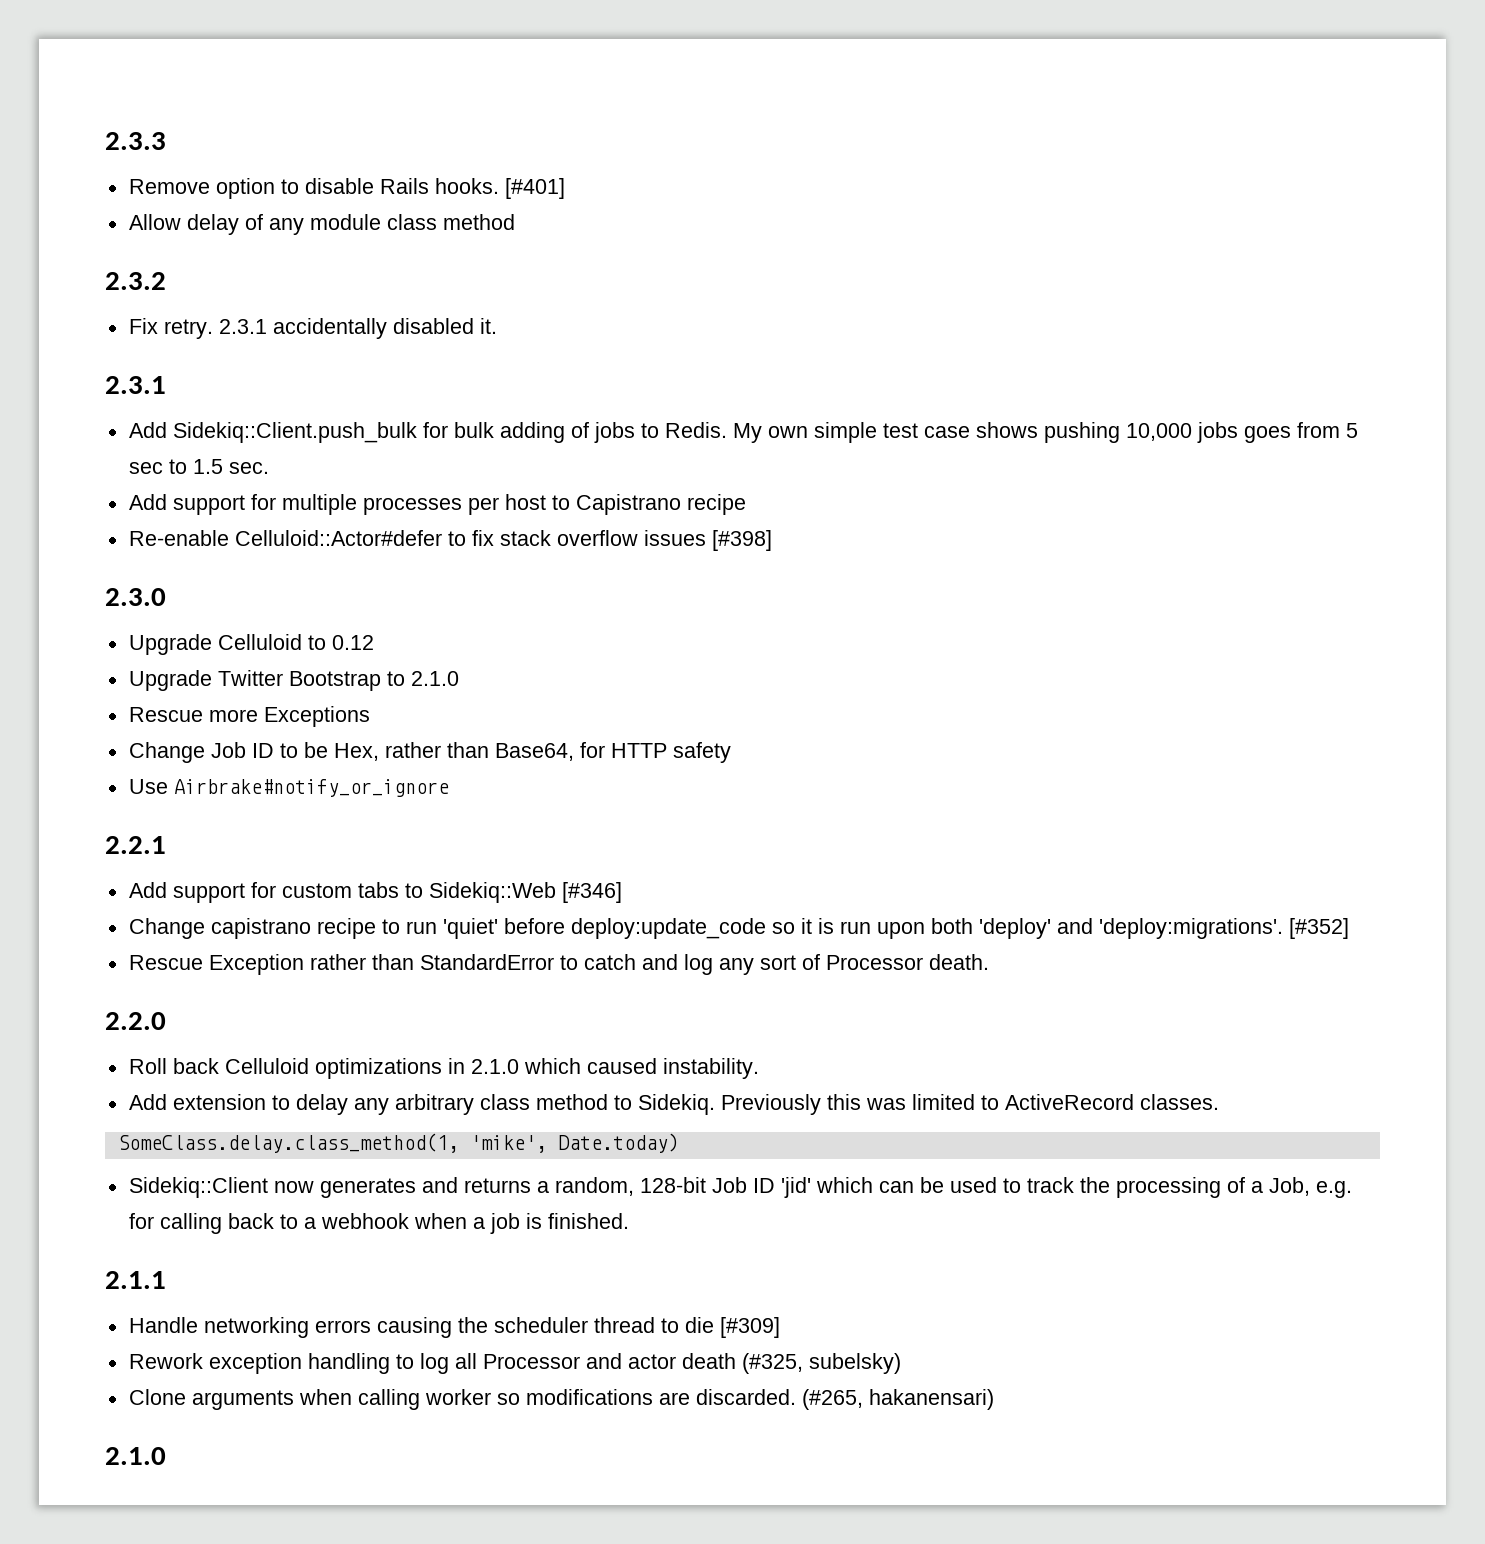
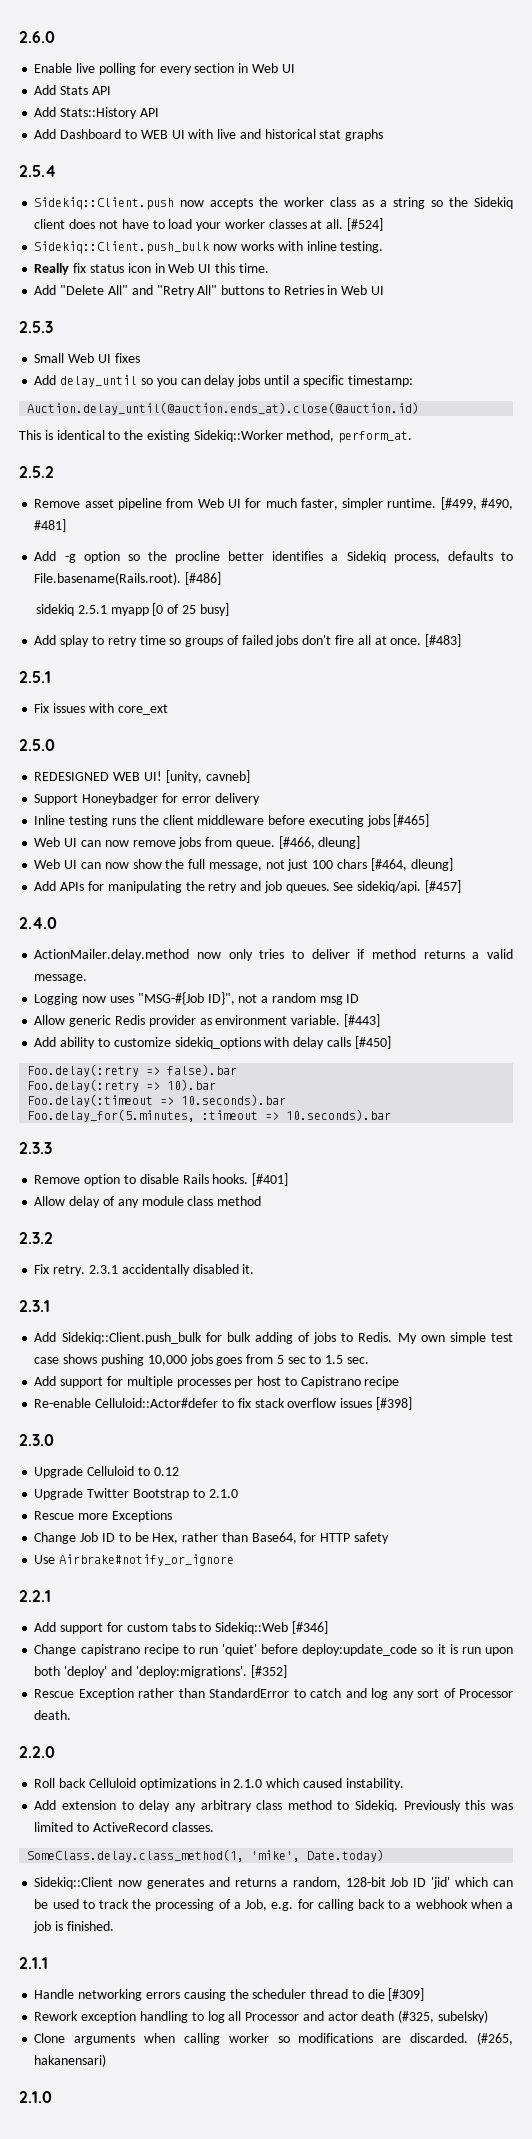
+ 2.6.0
+ Enable live polling for every section in Web UI
+ Add Stats API
+ Add Stats::History API
+ Add Dashboard to WEB UI with live and historical stat graphs
+ 2.5.4
+ Sidekiq::Client.push now accepts the worker class as a string so the Sidekiq client does not have to load your worker classes at all. [#524]
+ Sidekiq::Client.push_bulk now works with inline testing.
+ Really fix status icon in Web UI this time.
+ Add "Delete All" and "Retry All" buttons to Retries in Web UI
+ 2.5.3
+ Small Web UI fixes
+ Add delay_until so you can delay jobs until a specific timestamp:
+ Auction.delay_until(@auction.ends_at).close(@auction.id)
+ This is identical to the existing Sidekiq::Worker method, perform_at.
+ 2.5.2
+ Remove asset pipeline from Web UI for much faster, simpler runtime. [#499, #490, #481]
+ Add -g option so the procline better identifies a Sidekiq process, defaults to File.basename(Rails.root). [#486]
+ sidekiq 2.5.1 myapp [0 of 25 busy]
+ Add splay to retry time so groups of failed jobs don't fire all at once. [#483]
+ 2.5.1
+ Fix issues with core_ext
+ 2.5.0
+ REDESIGNED WEB UI! [unity, cavneb]
+ Support Honeybadger for error delivery
+ Inline testing runs the client middleware before executing jobs [#465]
+ Web UI can now remove jobs from queue. [#466, dleung]
+ Web UI can now show the full message, not just 100 chars [#464, dleung]
+ Add APIs for manipulating the retry and job queues. See sidekiq/api. [#457]
+ 2.4.0
+ ActionMailer.delay.method now only tries to deliver if method returns a valid message.
+ Logging now uses "MSG-#{Job ID}", not a random msg ID
+ Allow generic Redis provider as environment variable. [#443]
+ Add ability to customize sidekiq_options with delay calls [#450]
+ Foo.delay(:retry => false).bar
+ Foo.delay(:retry => 10).bar
+ Foo.delay(:timeout => 10.seconds).bar
+ Foo.delay_for(5.minutes, :timeout => 10.seconds).bar

